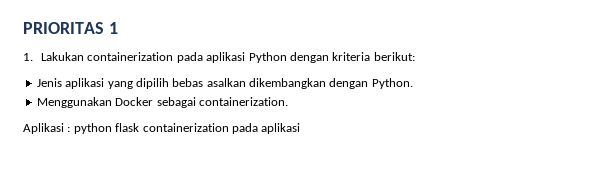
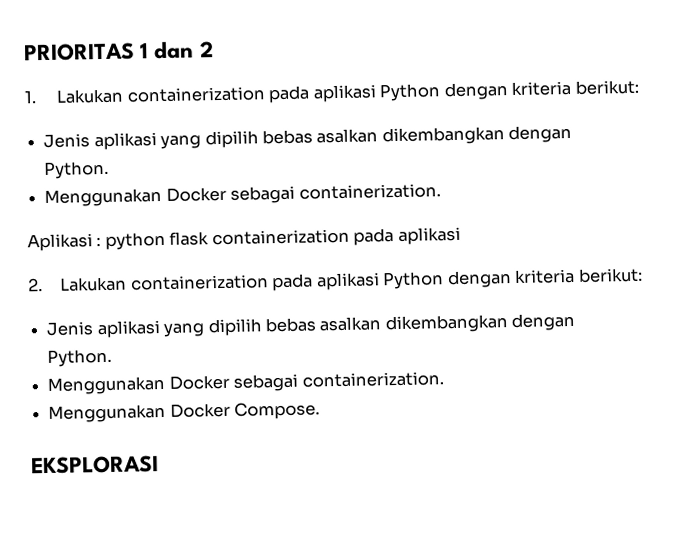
- PRIORITAS 1
+ PRIORITAS 1 dan 2
+ 2. Lakukan containerization pada aplikasi Python dengan kriteria berikut:
+ Jenis aplikasi yang dipilih bebas asalkan dikembangkan dengan Python.
+ Menggunakan Docker sebagai containerization.
+ Menggunakan Docker Compose.
+ EKSPLORASI

